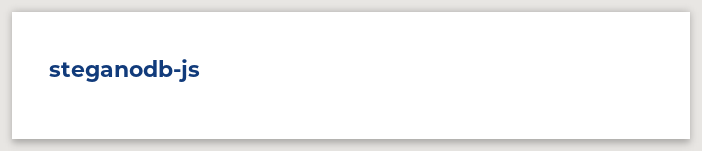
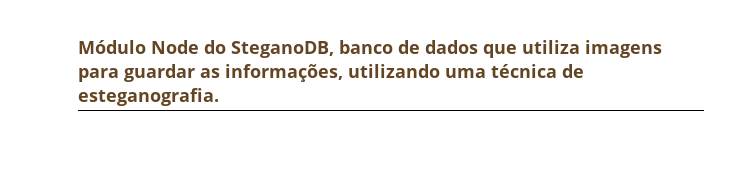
- steganodb-js
+ Módulo Node do SteganoDB, banco de dados que utiliza imagens para guardar as informações, utilizando uma técnica de esteganografia.

